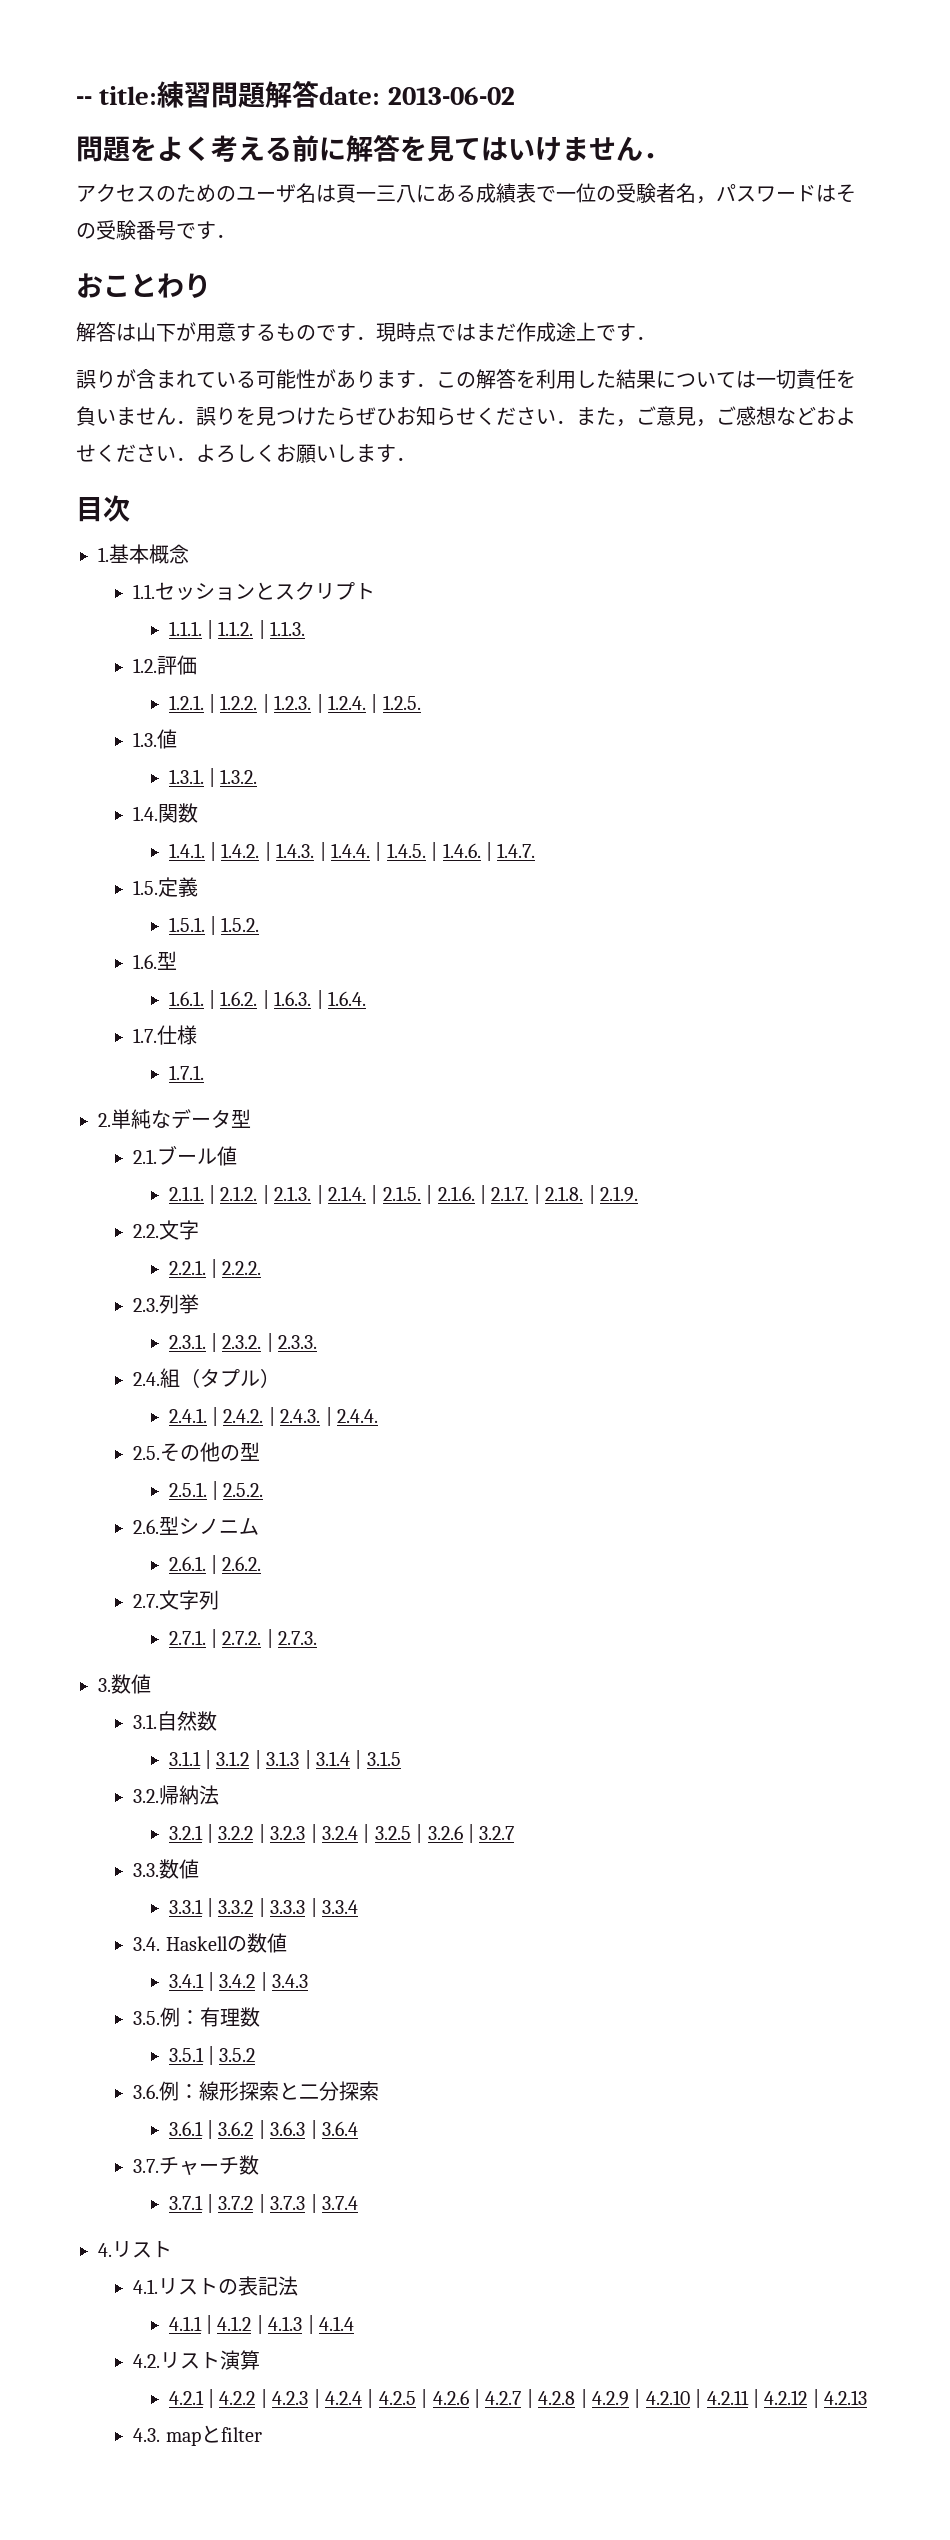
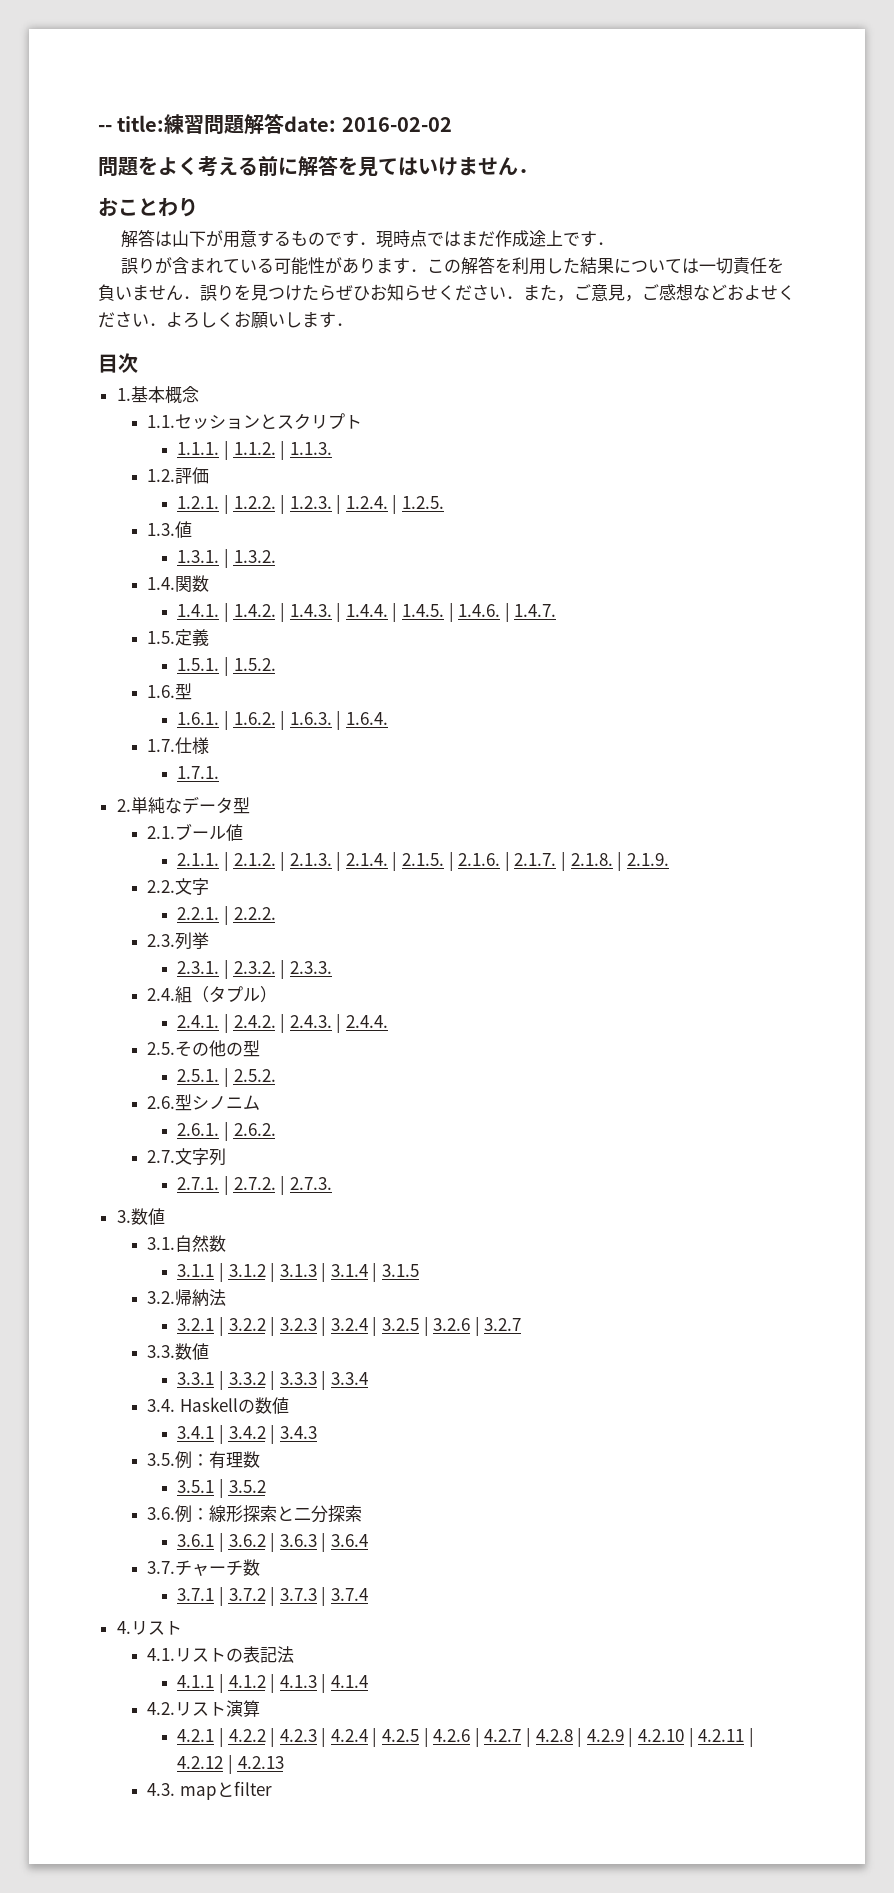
- -- title:練習問題解答date: 2013-06-02
+ -- title:練習問題解答date: 2016-02-02
- アクセスのためのユーザ名は頁一三八にある成績表で一位の受験者名，パスワードはその受験番号です．

